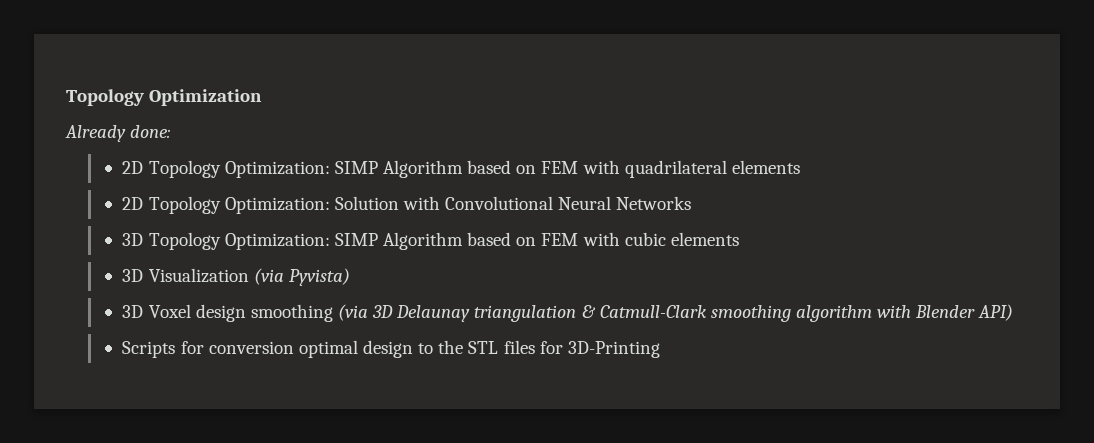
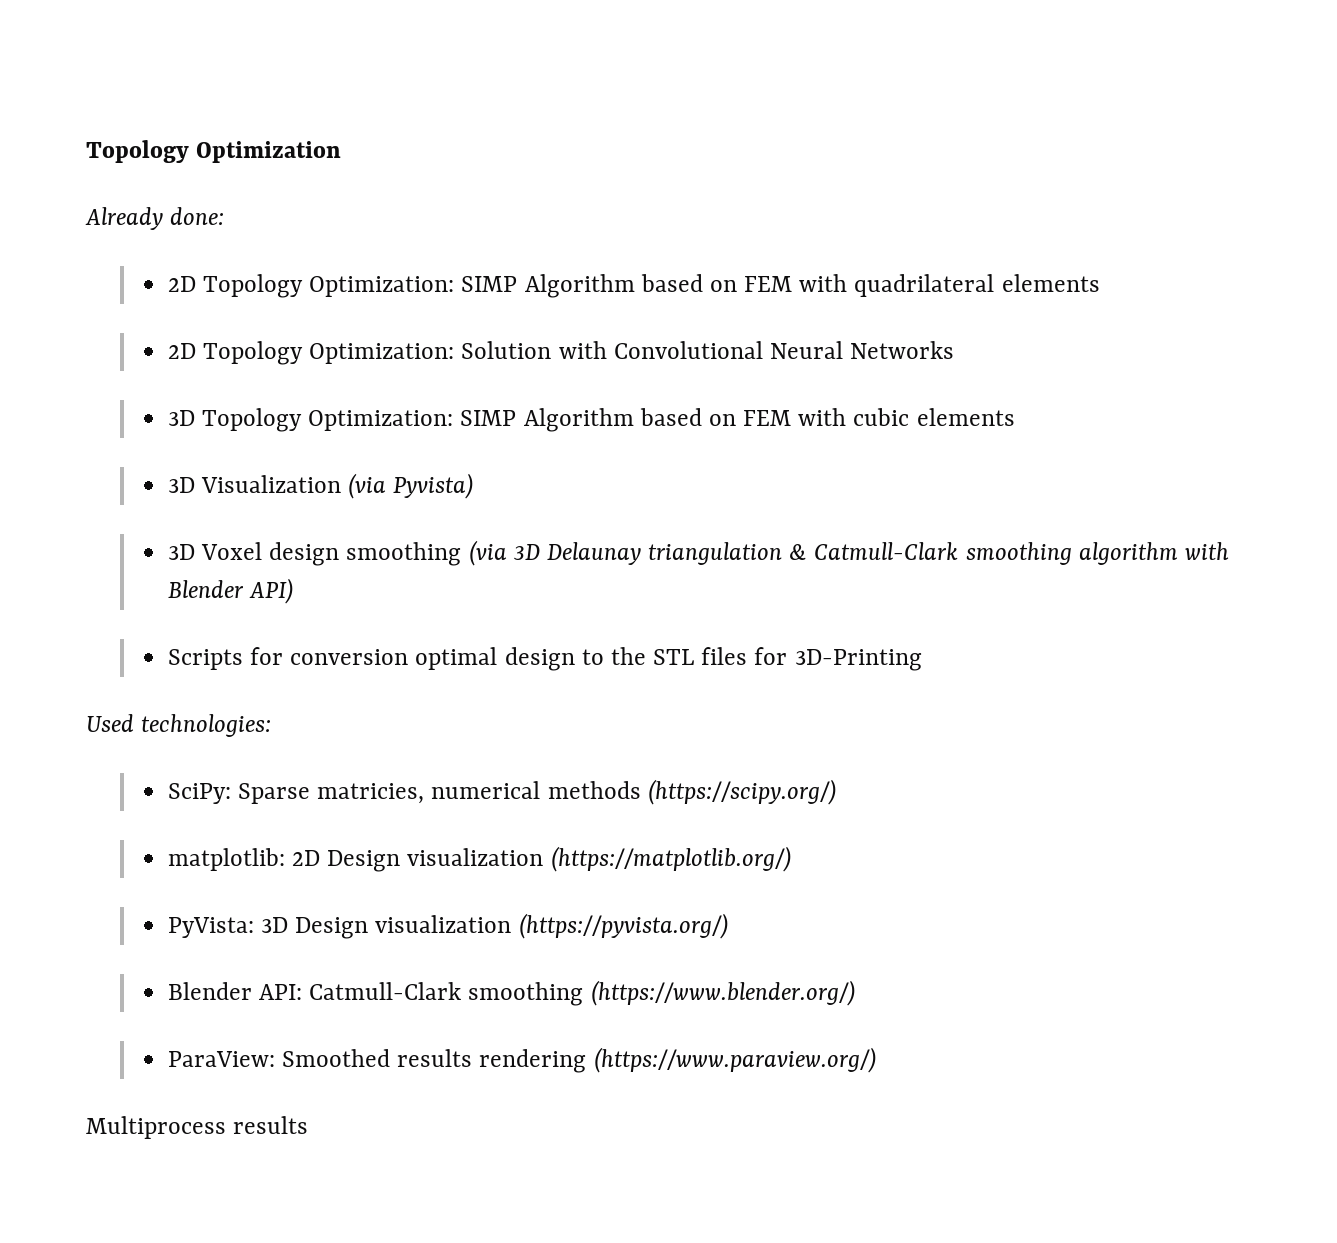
+ Used technologies:
+ SciPy: Sparse matricies, numerical methods (https://scipy.org/)
+ matplotlib: 2D Design visualization (https://matplotlib.org/)
+ PyVista: 3D Design visualization (https://pyvista.org/)
+ Blender API: Catmull-Clark smoothing (https://www.blender.org/)
+ ParaView: Smoothed results rendering (https://www.paraview.org/)
+ Multiprocess results

